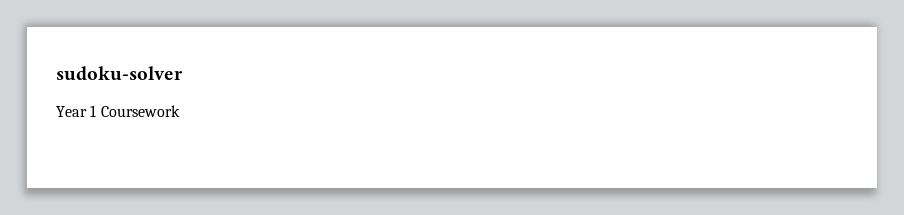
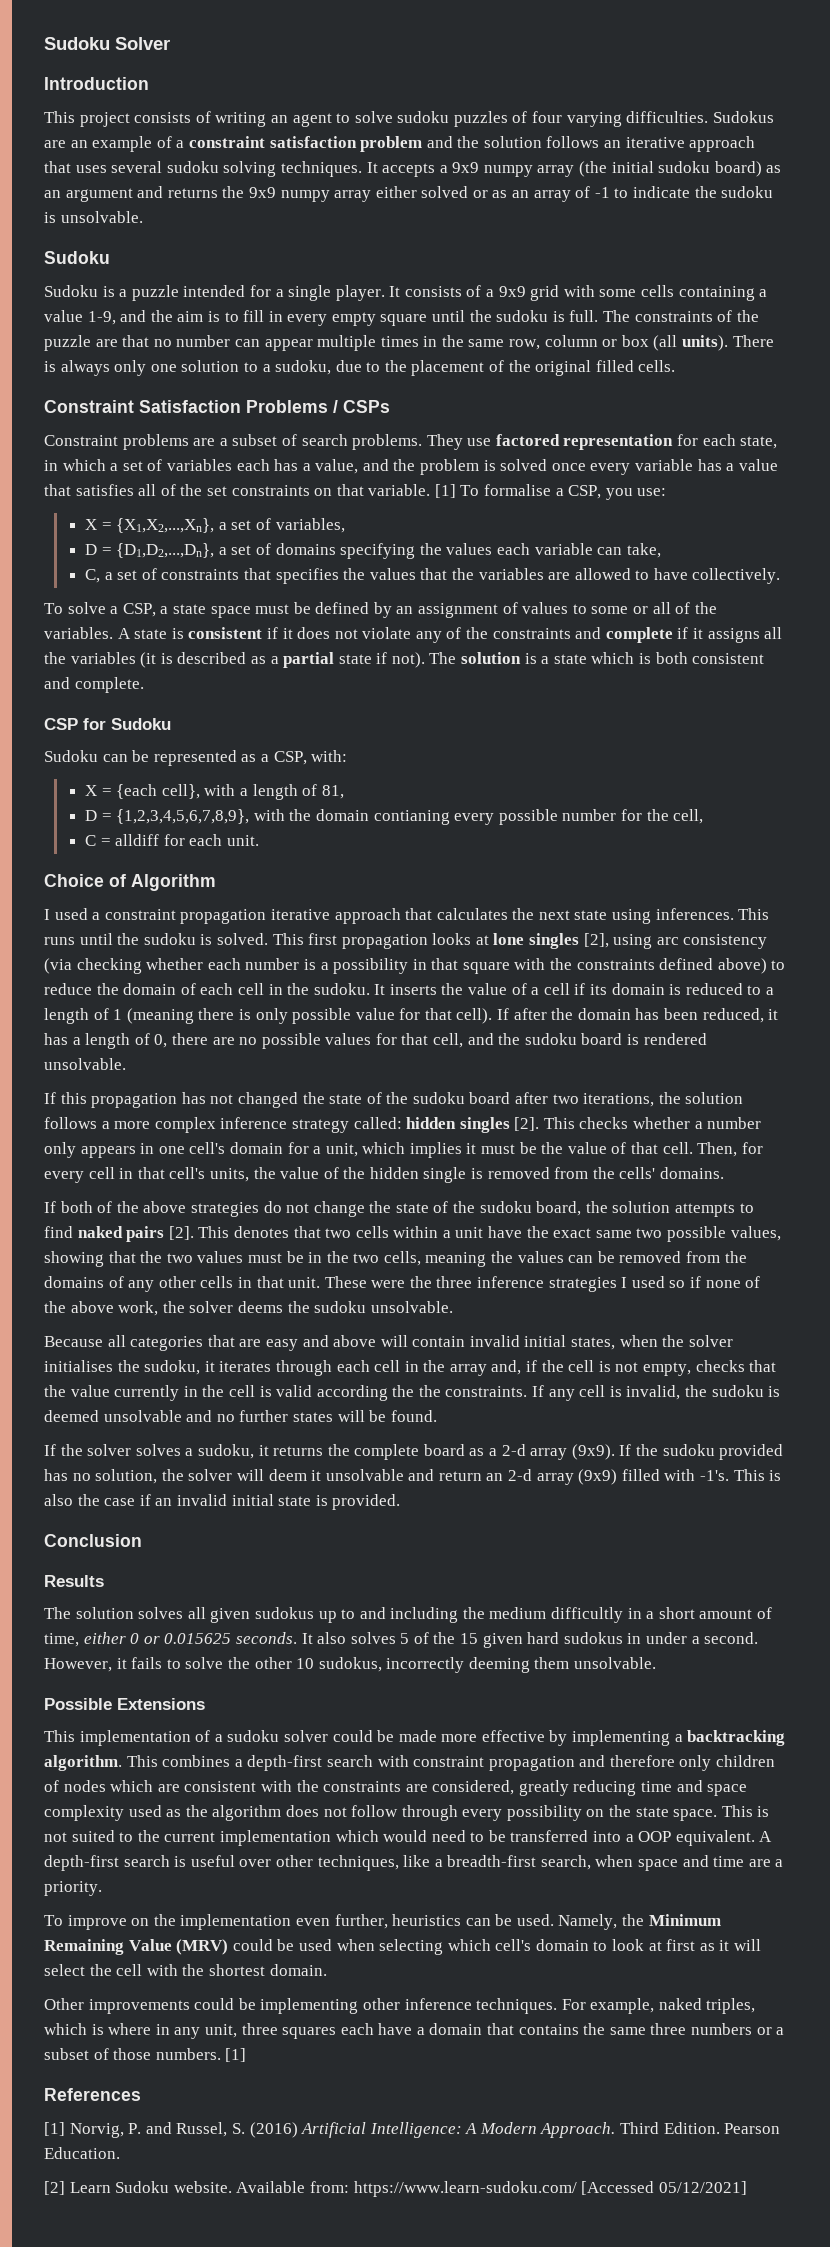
- sudoku-solver
- Year 1 Coursework
+ Sudoku Solver
+ Introduction
+ This project consists of writing an agent to solve sudoku puzzles of four varying difficulties. Sudokus are an example of a constraint satisfaction problem and the solution follows an iterative approach that uses several sudoku solving techniques. It accepts a 9x9 numpy array (the initial sudoku board) as an argument and returns the 9x9 numpy array either solved or as an array of -1 to indicate the sudoku is unsolvable.
+ Sudoku
+ Sudoku is a puzzle intended for a single player. It consists of a 9x9 grid with some cells containing a value 1-9, and the aim is to fill in every empty square until the sudoku is full. The constraints of the puzzle are that no number can appear multiple times in the same row, column or box (all units). There is always only one solution to a sudoku, due to the placement of the original filled cells.
+ Constraint Satisfaction Problems / CSPs
+ Constraint problems are a subset of search problems. They use factored representation for each state, in which a set of variables each has a value, and the problem is solved once every variable has a value that satisfies all of the set constraints on that variable. [1] To formalise a CSP, you use:
+ X = {X1,X2,...,Xn}, a set of variables,
+ D = {D1,D2,...,Dn}, a set of domains specifying the values each variable can take,
+ C, a set of constraints that specifies the values that the variables are allowed to have collectively.
+ To solve a CSP, a state space must be defined by an assignment of values to some or all of the variables. A state is consistent if it does not violate any of the constraints and complete if it assigns all the variables (it is described as a partial state if not). The solution is a state which is both consistent and complete.
+ CSP for Sudoku
+ Sudoku can be represented as a CSP, with:
+ X = {each cell}, with a length of 81,
+ D = {1,2,3,4,5,6,7,8,9}, with the domain contianing every possible number for the cell,
+ C = alldiff for each unit.
+ Choice of Algorithm
+ I used a constraint propagation iterative approach that calculates the next state using inferences. This runs until the sudoku is solved. This first propagation looks at lone singles [2], using arc consistency (via checking whether each number is a possibility in that square with the constraints defined above) to reduce the domain of each cell in the sudoku. It inserts the value of a cell if its domain is reduced to a length of 1 (meaning there is only possible value for that cell). If after the domain has been reduced, it has a length of 0, there are no possible values for that cell, and the sudoku board is rendered unsolvable.
+ If this propagation has not changed the state of the sudoku board after two iterations, the solution follows a more complex inference strategy called: hidden singles [2]. This checks whether a number only appears in one cell's domain for a unit, which implies it must be the value of that cell. Then, for every cell in that cell's units, the value of the hidden single is removed from the cells' domains.
+ If both of the above strategies do not change the state of the sudoku board, the solution attempts to find naked pairs [2]. This denotes that two cells within a unit have the exact same two possible values, showing that the two values must be in the two cells, meaning the values can be removed from the domains of any other cells in that unit. These were the three inference strategies I used so if none of the above work, the solver deems the sudoku unsolvable.
+ Because all categories that are easy and above will contain invalid initial states, when the solver initialises the sudoku, it iterates through each cell in the array and, if the cell is not empty, checks that the value currently in the cell is valid according the the constraints. If any cell is invalid, the sudoku is deemed unsolvable and no further states will be found.
+ If the solver solves a sudoku, it returns the complete board as a 2-d array (9x9). If the sudoku provided has no solution, the solver will deem it unsolvable and return an 2-d array (9x9) filled with -1's. This is also the case if an invalid initial state is provided.
+ Conclusion
+ Results
+ The solution solves all given sudokus up to and including the medium difficultly in a short amount of time, either 0 or 0.015625 seconds. It also solves 5 of the 15 given hard sudokus in under a second. However, it fails to solve the other 10 sudokus, incorrectly deeming them unsolvable.
+ Possible Extensions
+ This implementation of a sudoku solver could be made more effective by implementing a backtracking algorithm. This combines a depth-first search with constraint propagation and therefore only children of nodes which are consistent with the constraints are considered, greatly reducing time and space complexity used as the algorithm does not follow through every possibility on the state space. This is not suited to the current implementation which would need to be transferred into a OOP equivalent. A depth-first search is useful over other techniques, like a breadth-first search, when space and time are a priority.
+ To improve on the implementation even further, heuristics can be used. Namely, the Minimum Remaining Value (MRV) could be used when selecting which cell's domain to look at first as it will select the cell with the shortest domain.
+ Other improvements could be implementing other inference techniques. For example, naked triples, which is where in any unit, three squares each have a domain that contains the same three numbers or a subset of those numbers. [1]
+ References
+ [1] Norvig, P. and Russel, S. (2016) Artificial Intelligence: A Modern Approach. Third Edition. Pearson Education.
+ [2] Learn Sudoku website. Available from: https://www.learn-sudoku.com/ [Accessed 05/12/2021]

